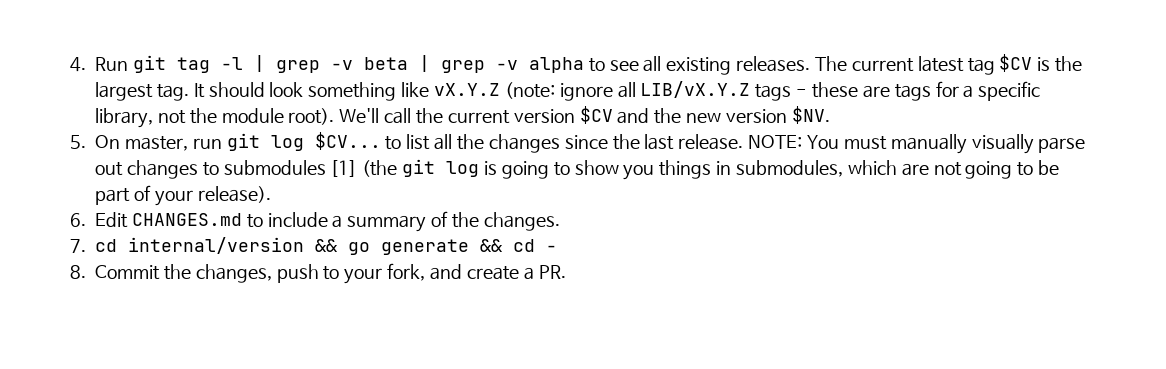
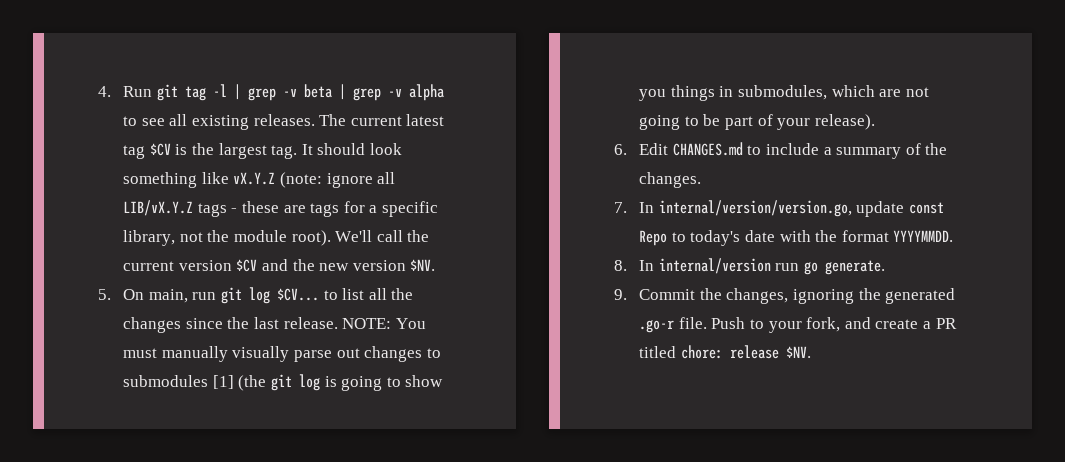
- 5. On master, run git log $CV... to list all the changes since the last release.
+ 5. On main, run git log $CV... to list all the changes since the last release.
- 7. cd internal/version && go generate && cd -
- 8. Commit the changes, push to your fork, and create a PR.
+ 7. In internal/version/version.go, update const Repo to today's date with the format YYYYMMDD.
+ 8. In internal/version run go generate.
+ 9. Commit the changes, ignoring the generated .go-r file. Push to your fork, and create a PR titled chore: release $NV.

